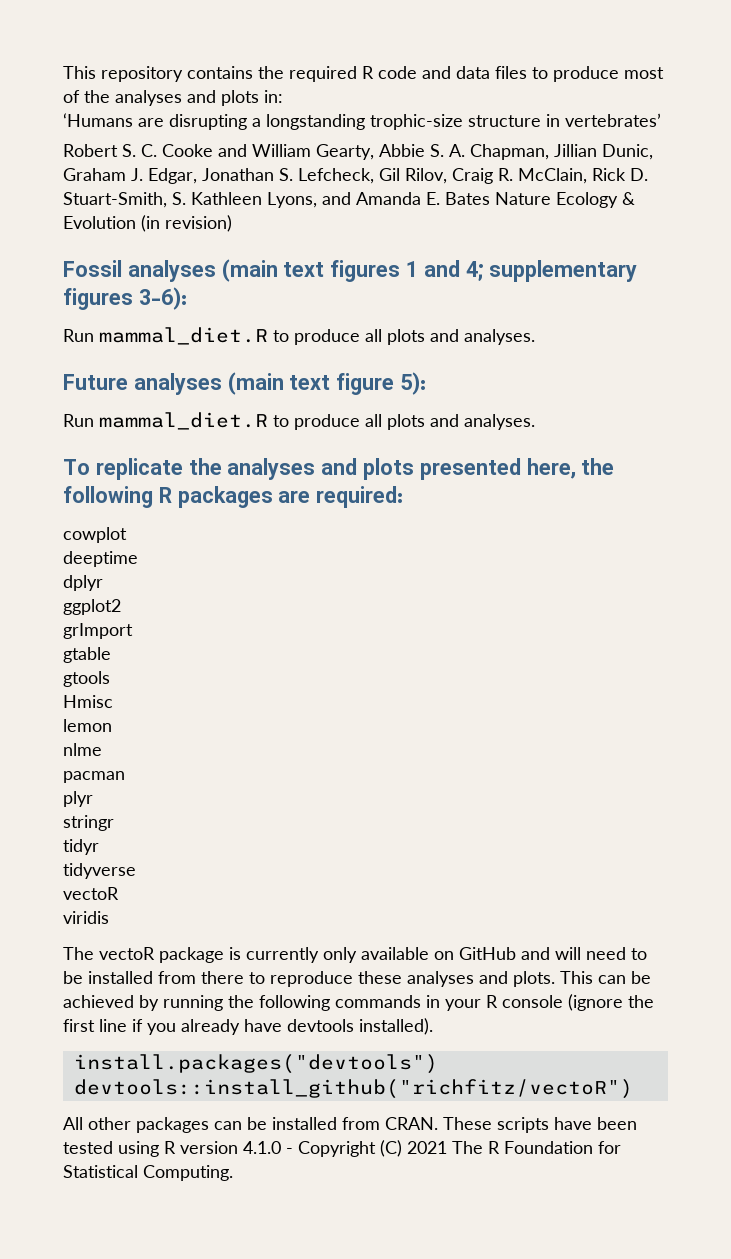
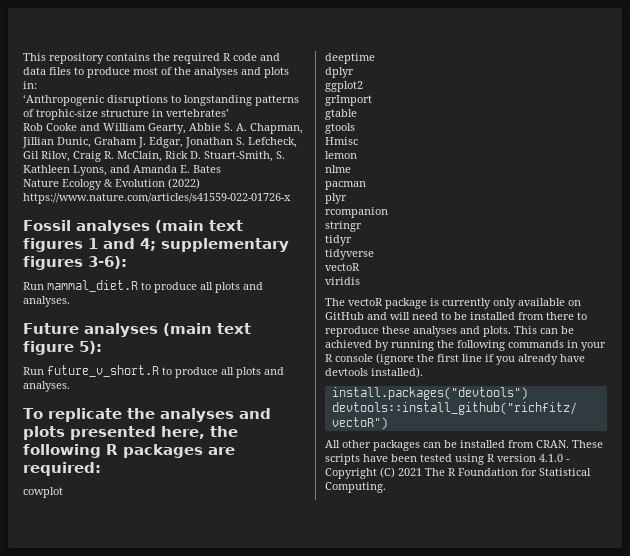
- ‘Humans are disrupting a longstanding trophic-size structure in vertebrates’
+ ‘Anthropogenic disruptions to longstanding patterns of trophic-size structure in vertebrates’
- Robert S. C. Cooke and William Gearty, Abbie S. A. Chapman, Jillian Dunic, Graham J. Edgar, Jonathan S. Lefcheck, Gil Rilov, Craig R. McClain, Rick D. Stuart-Smith, S. Kathleen Lyons, and Amanda E. Bates Nature Ecology & Evolution (in revision)
+ Rob Cooke and William Gearty, Abbie S. A. Chapman, Jillian Dunic, Graham J. Edgar, Jonathan S. Lefcheck, Gil Rilov, Craig R. McClain, Rick D. Stuart-Smith, S. Kathleen Lyons, and Amanda E. Bates
+ Nature Ecology & Evolution (2022) https://www.nature.com/articles/s41559-022-01726-x
  Future analyses (main text figure 5):
- Run mammal_diet.R to produce all plots and analyses.
+ Run future_v_short.R to produce all plots and analyses.
+ rcompanion

